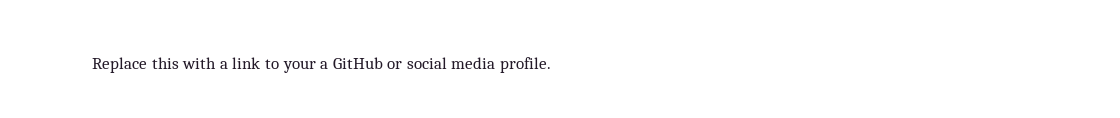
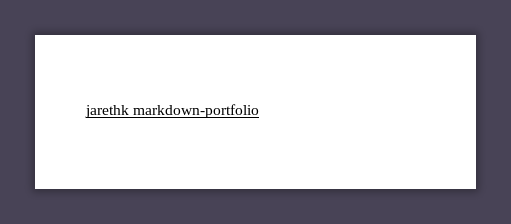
- Replace this with a link to your a GitHub or social media profile.
+ jarethk markdown-portfolio

